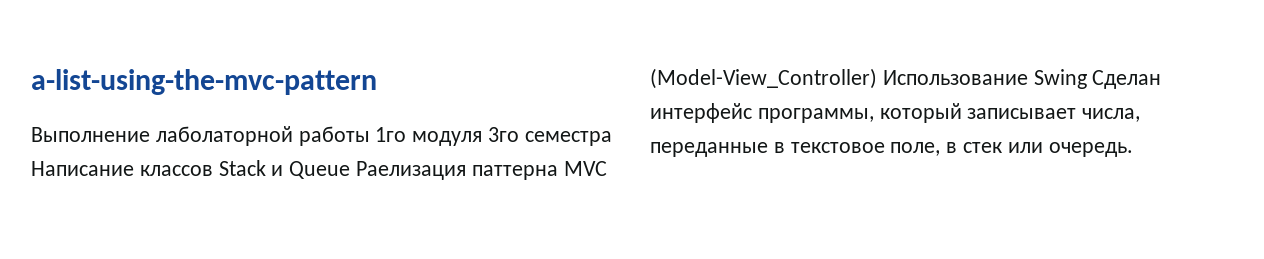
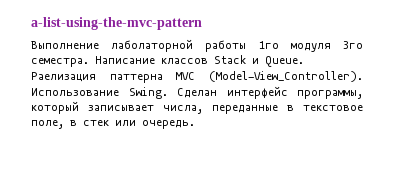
- Выполнение лаболаторной работы 1го модуля 3го семестра Написание классов Stack и Queue Раелизация паттерна MVC (Model-View_Controller) Использование Swing Сделан интерфейс программы, который записывает числа, переданные в текстовое поле, в стек или очередь.
+ Выполнение лаболаторной работы 1го модуля 3го семестра. Написание классов Stack и Queue. Раелизация паттерна MVC (Model-View_Controller). Использование Swing. Сделан интерфейс программы, который записывает числа, переданные в текстовое поле, в стек или очередь.

